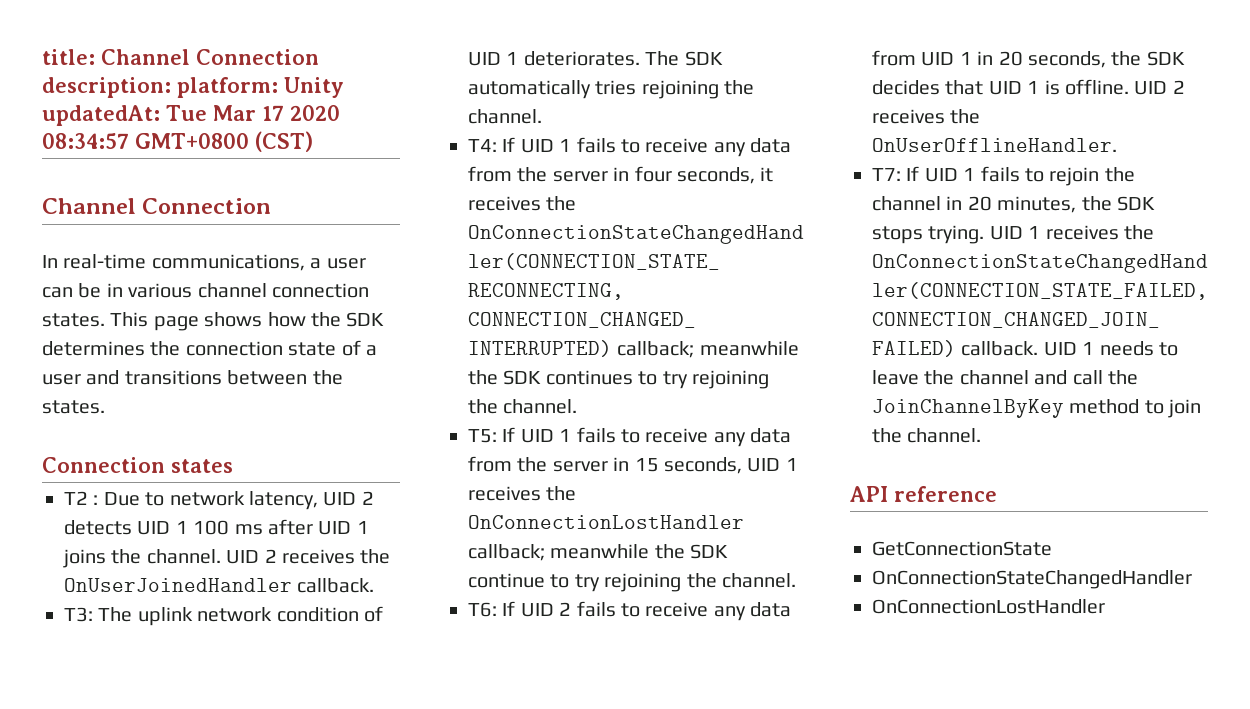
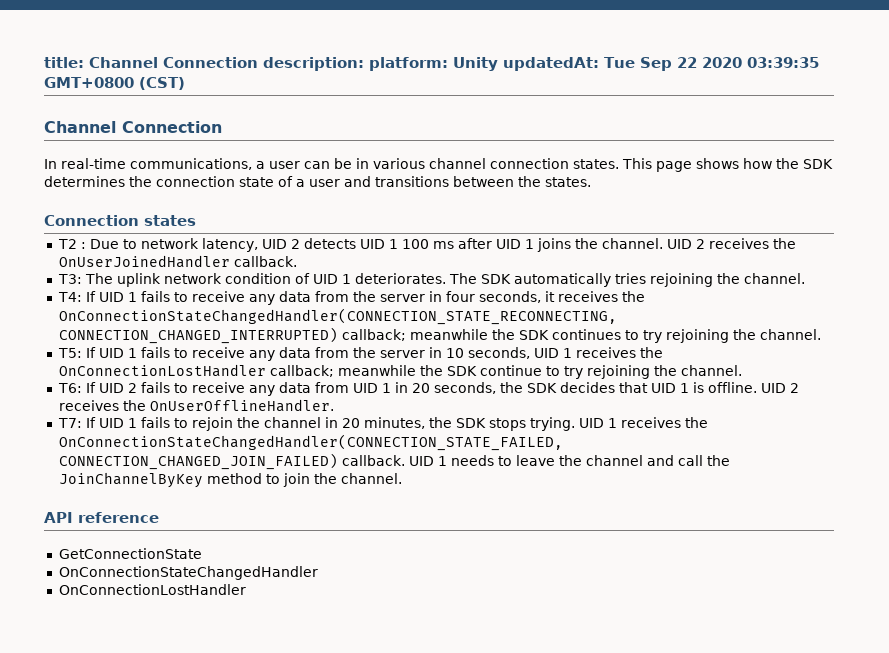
- title: Channel Connection description: platform: Unity updatedAt: Tue Mar 17 2020 08:34:57 GMT+0800 (CST)
+ title: Channel Connection description: platform: Unity updatedAt: Tue Sep 22 2020 03:39:35 GMT+0800 (CST)
- T5: If UID 1 fails to receive any data from the server in 15 seconds, UID 1 receives the OnConnectionLostHandler callback; meanwhile the SDK continue to try rejoining the channel.
+ T5: If UID 1 fails to receive any data from the server in 10 seconds, UID 1 receives the OnConnectionLostHandler callback; meanwhile the SDK continue to try rejoining the channel.

